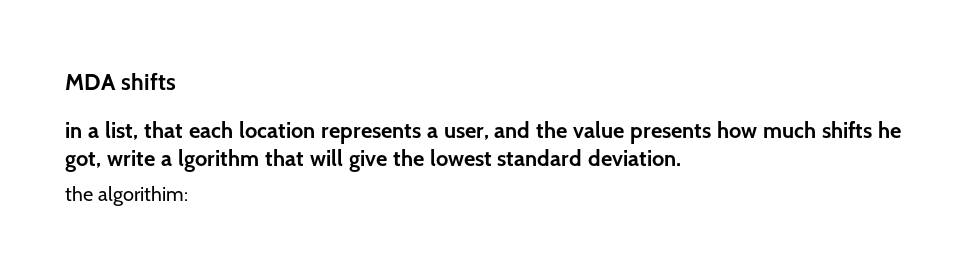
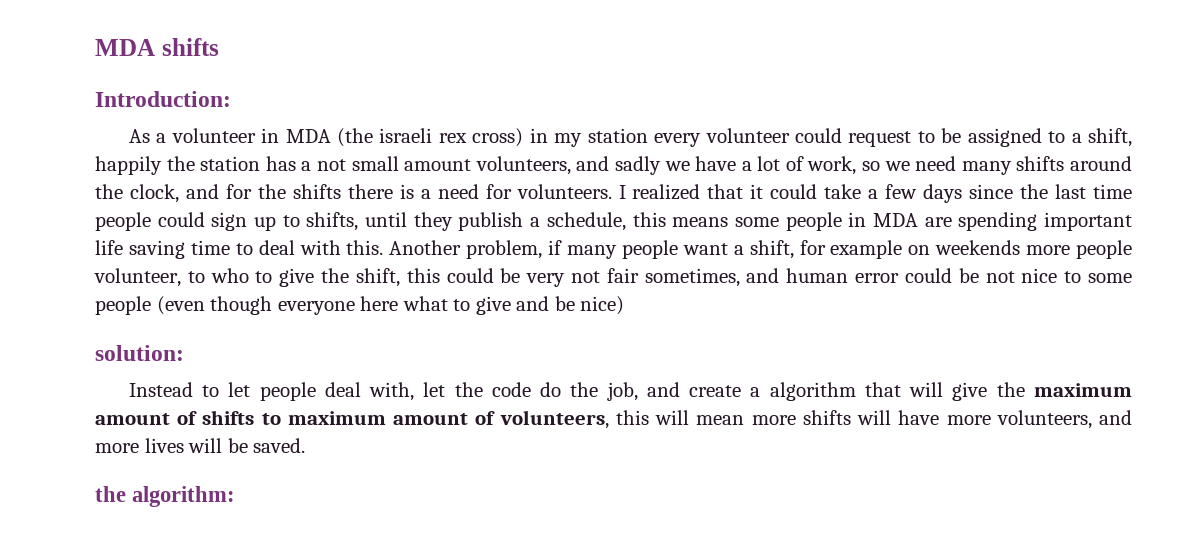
- in a list, that each location represents a user, and the value presents how much shifts he got, write a lgorithm that will give the lowest standard deviation.
- the algorithim:
+ Introduction:
+ As a volunteer in MDA (the israeli rex cross) in my station every volunteer could request to be assigned to a shift, happily the station has a not small amount volunteers, and sadly we have a lot of work, so we need many shifts around the clock, and for the shifts there is a need for volunteers. I realized that it could take a few days since the last time people could sign up to shifts, until they publish a schedule, this means some people in MDA are spending important life saving time to deal with this. Another problem, if many people want a shift, for example on weekends more people volunteer, to who to give the shift, this could be very not fair sometimes, and human error could be not nice to some people (even though everyone here what to give and be nice)
+ solution:
+ Instead to let people deal with, let the code do the job, and create a algorithm that will give the maximum amount of shifts to maximum amount of volunteers, this will mean more shifts will have more volunteers, and more lives will be saved.
+ the algorithm:

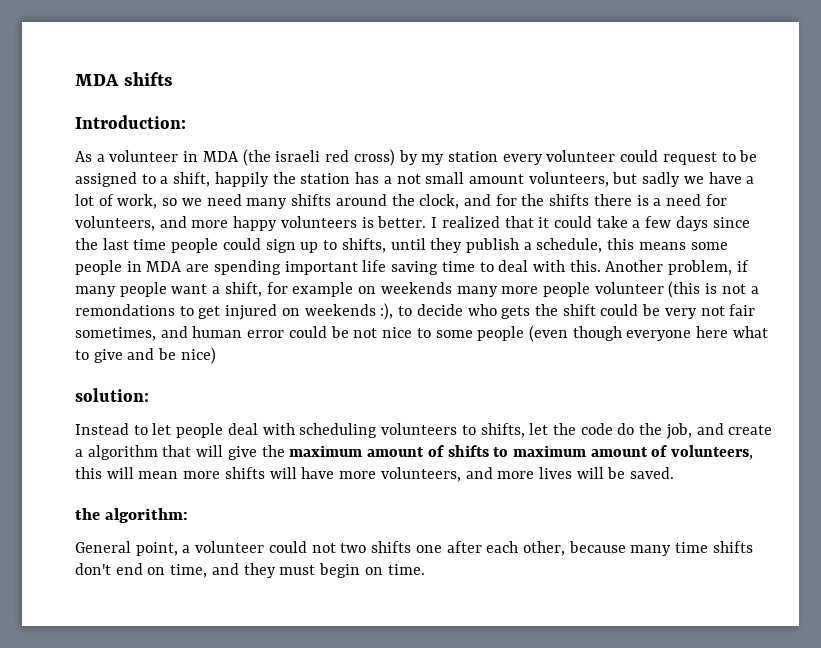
- As a volunteer in MDA (the israeli rex cross) in my station every volunteer could request to be assigned to a shift, happily the station has a not small amount volunteers, and sadly we have a lot of work, so we need many shifts around the clock, and for the shifts there is a need for volunteers.
+ As a volunteer in MDA (the israeli red cross) by my station every volunteer could request to be assigned to a shift, happily the station has a not small amount volunteers, but sadly we have a lot of work, so we need many shifts around the clock, and for the shifts there is a need for volunteers, and more happy volunteers is better.
- Another problem, if many people want a shift, for example on weekends more people volunteer, to who to give the shift, this could be very not fair sometimes, and human error could be not nice to some people (even though everyone here what to give and be nice)
+ Another problem, if many people want a shift, for example on weekends many more people volunteer (this is not a remondations to get injured on weekends :), to decide who gets the shift could be very not fair sometimes, and human error could be not nice to some people (even though everyone here what to give and be nice)
- Instead to let people deal with, let the code do the job, and create a algorithm that will give the maximum amount of shifts to maximum amount of volunteers, this will mean more shifts will have more volunteers, and more lives will be saved.
+ Instead to let people deal with scheduling volunteers to shifts, let the code do the job, and create a algorithm that will give the maximum amount of shifts to maximum amount of volunteers, this will mean more shifts will have more volunteers, and more lives will be saved.
+ General point, a volunteer could not two shifts one after each other, because many time shifts don't end on time, and they must begin on time.

